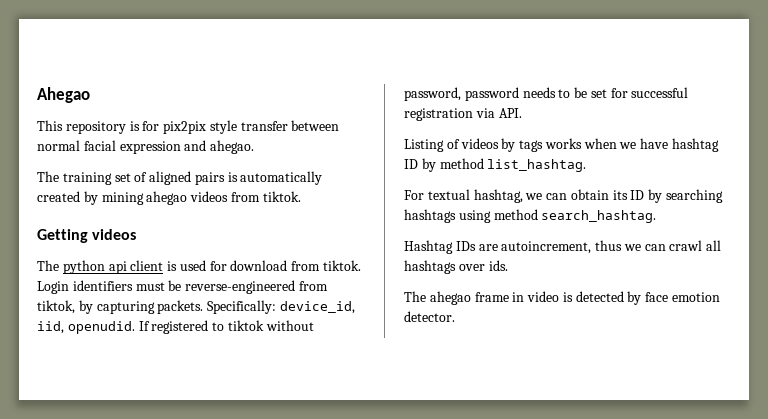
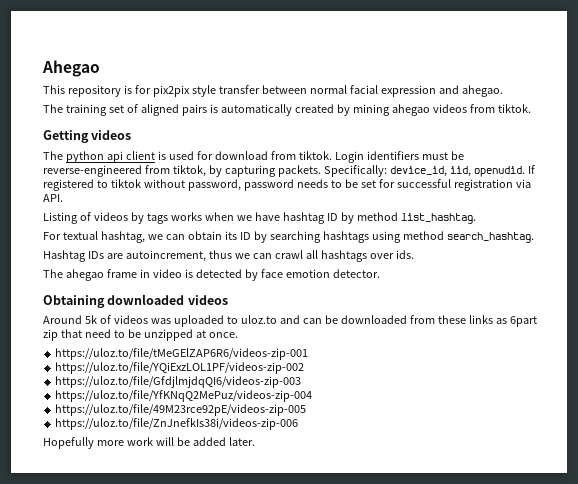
+ Obtaining downloaded videos
+ Around 5k of videos was uploaded to uloz.to and can be downloaded from these links as 6part zip that need to be unzipped at once.
+ https://uloz.to/file/tMeGElZAP6R6/videos-zip-001
+ https://uloz.to/file/YQiExzLOL1PF/videos-zip-002
+ https://uloz.to/file/GfdjlmjdqQI6/videos-zip-003
+ https://uloz.to/file/YfKNqQ2MePuz/videos-zip-004
+ https://uloz.to/file/49M23rce92pE/videos-zip-005
+ https://uloz.to/file/ZnJnefkIs38i/videos-zip-006
+ Hopefully more work will be added later.

